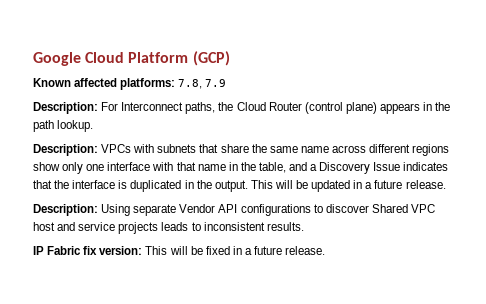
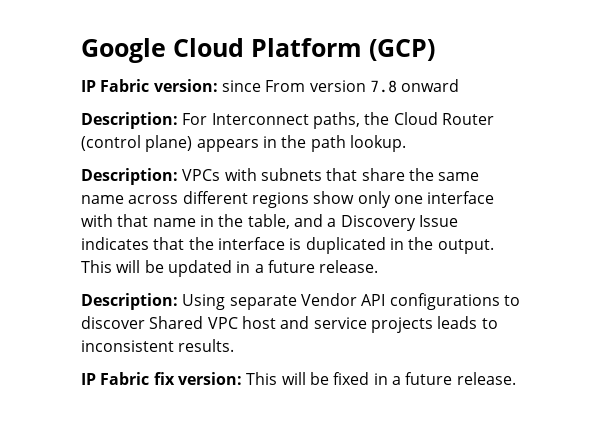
- Known affected platforms: 7.8, 7.9
+ IP Fabric version: since From version 7.8 onward

